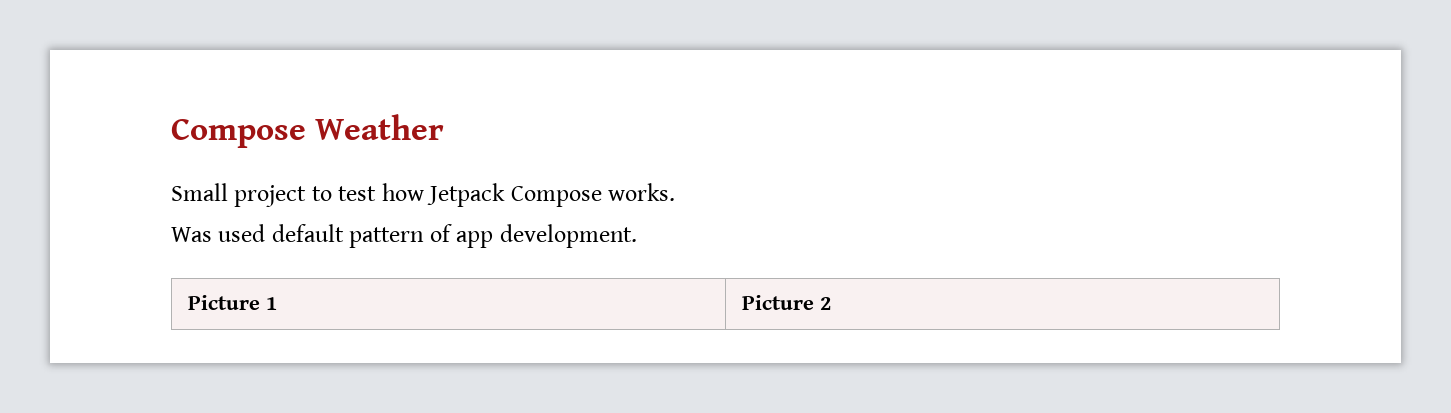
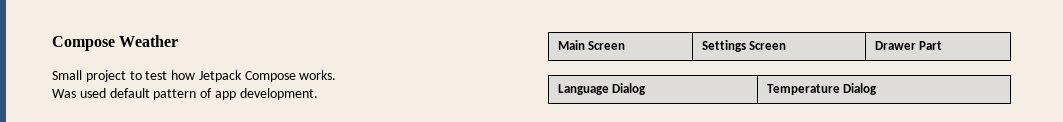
- Picture 1 | Picture 2
+ Main Screen | Settings Screen | Drawer Part
+ Language Dialog | Temperature Dialog

